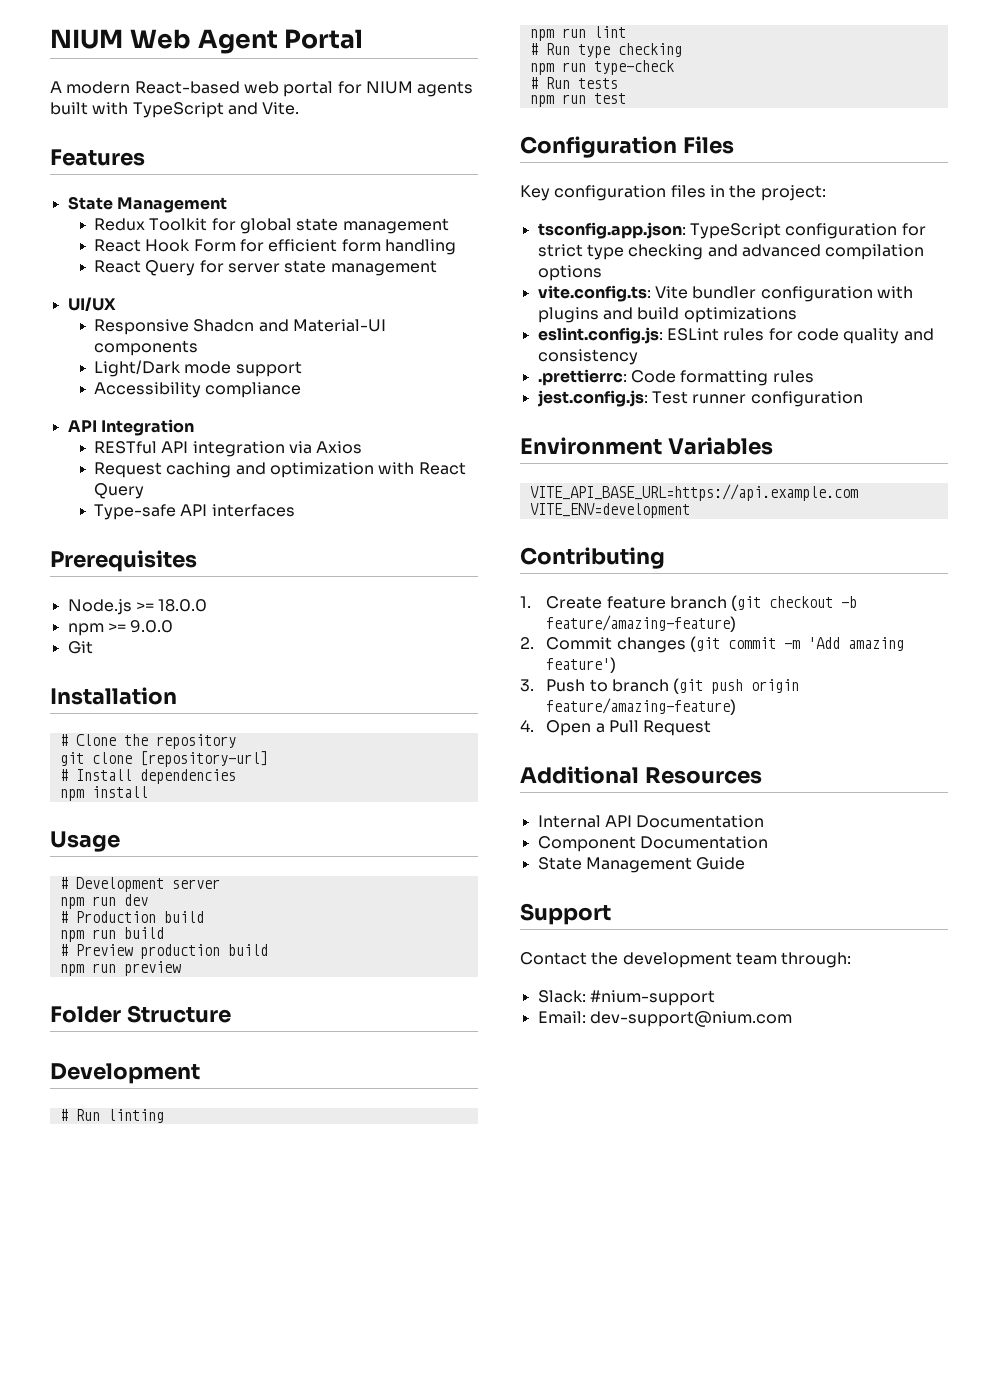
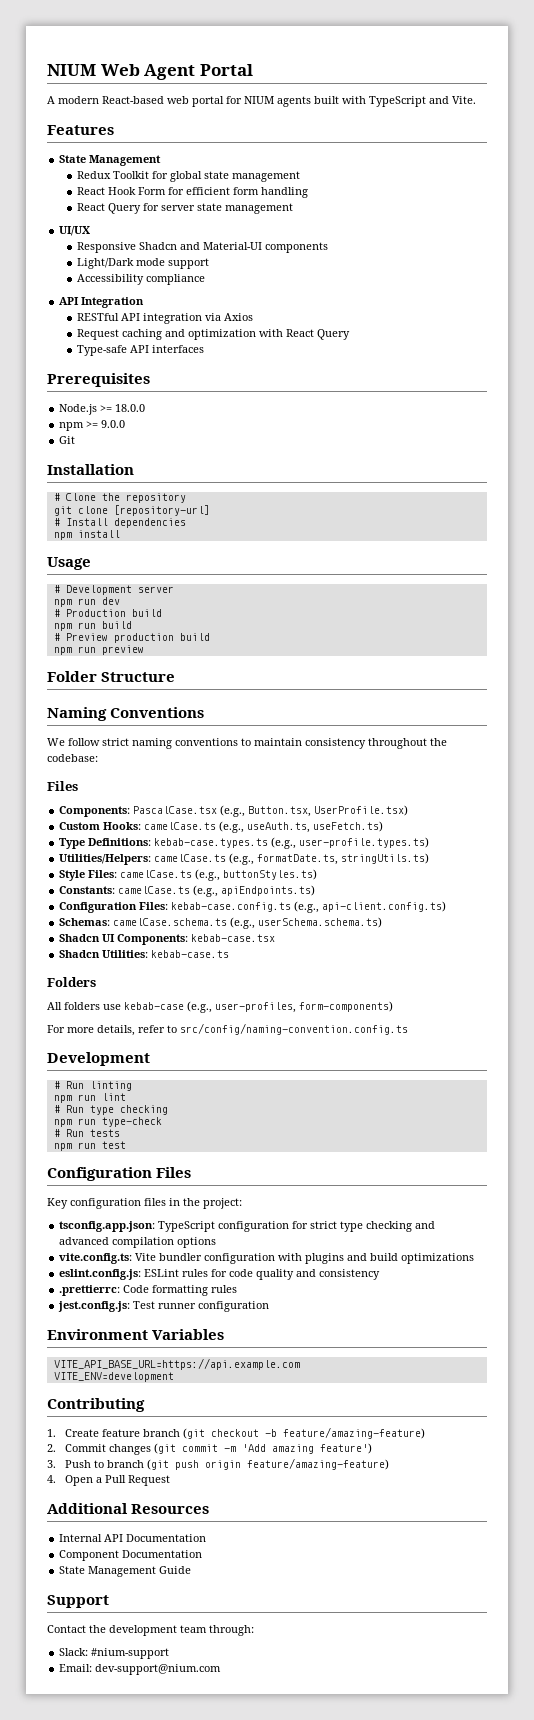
+ Naming Conventions
+ We follow strict naming conventions to maintain consistency throughout the codebase:
+ Files
+ Components: PascalCase.tsx (e.g., Button.tsx, UserProfile.tsx)
+ Custom Hooks: camelCase.ts (e.g., useAuth.ts, useFetch.ts)
+ Type Definitions: kebab-case.types.ts (e.g., user-profile.types.ts)
+ Utilities/Helpers: camelCase.ts (e.g., formatDate.ts, stringUtils.ts)
+ Style Files: camelCase.ts (e.g., buttonStyles.ts)
+ Constants: camelCase.ts (e.g., apiEndpoints.ts)
+ Configuration Files: kebab-case.config.ts (e.g., api-client.config.ts)
+ Schemas: camelCase.schema.ts (e.g., userSchema.schema.ts)
+ Shadcn UI Components: kebab-case.tsx
+ Shadcn Utilities: kebab-case.ts
+ Folders
+ All folders use kebab-case (e.g., user-profiles, form-components)
+ For more details, refer to src/config/naming-convention.config.ts

